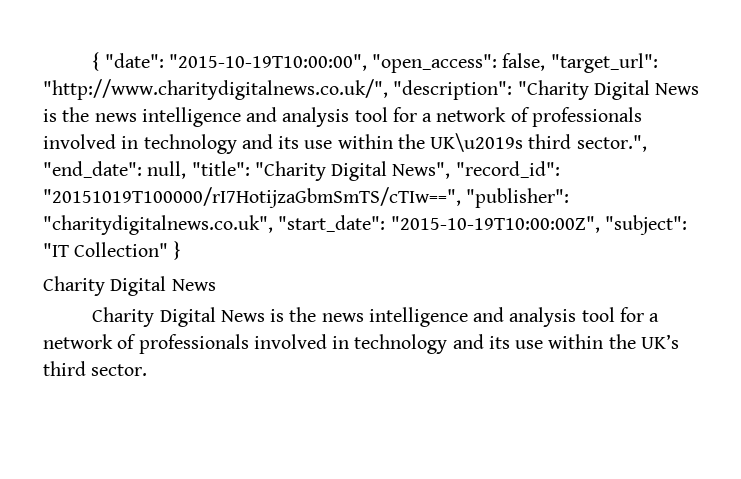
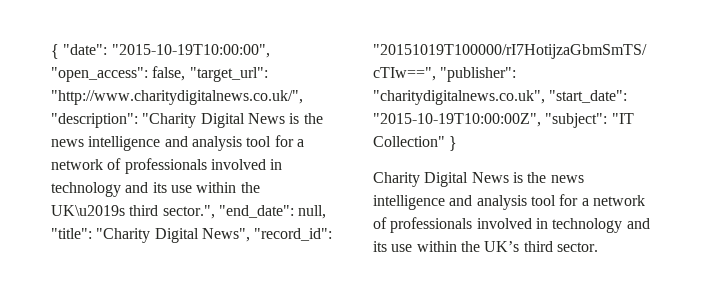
  "IT Collection" }
- Charity Digital News

